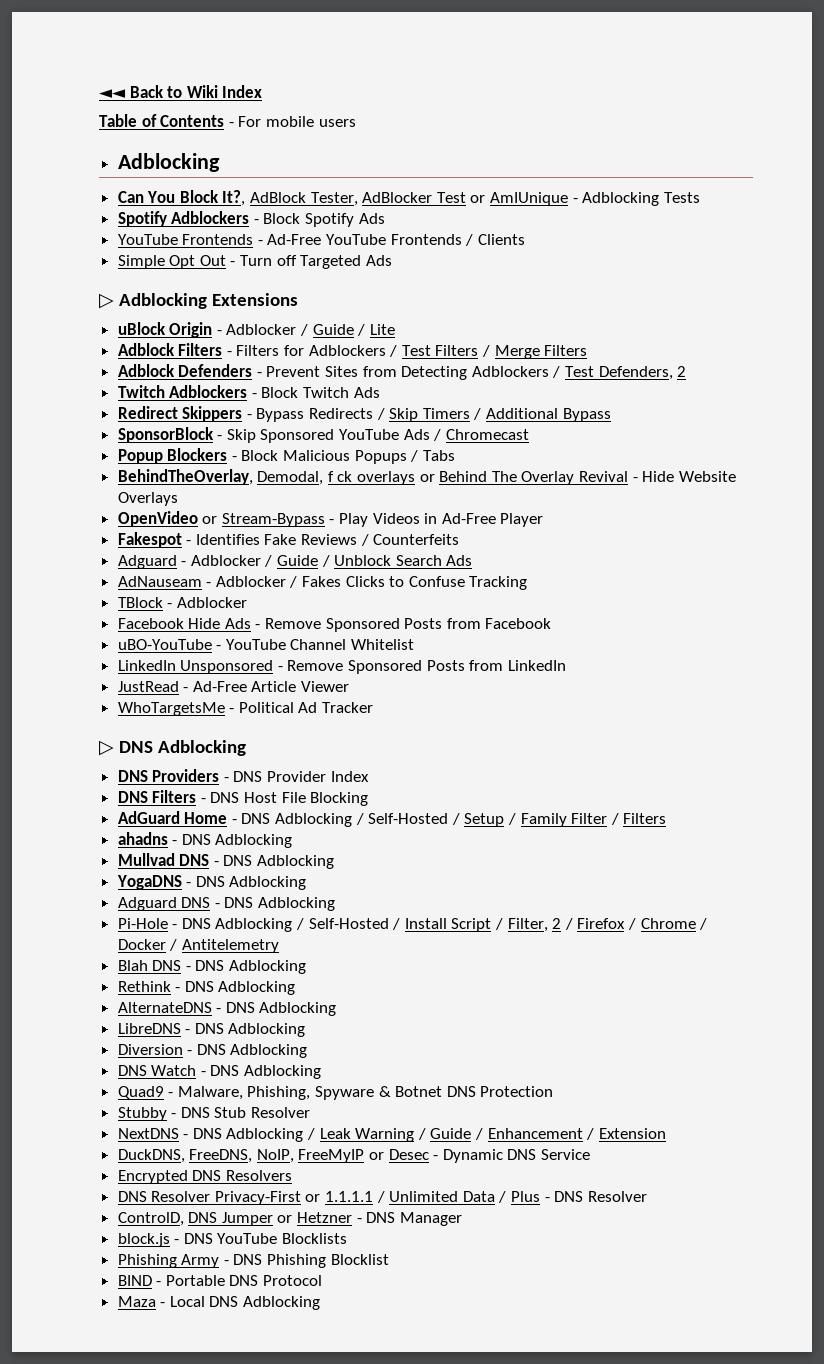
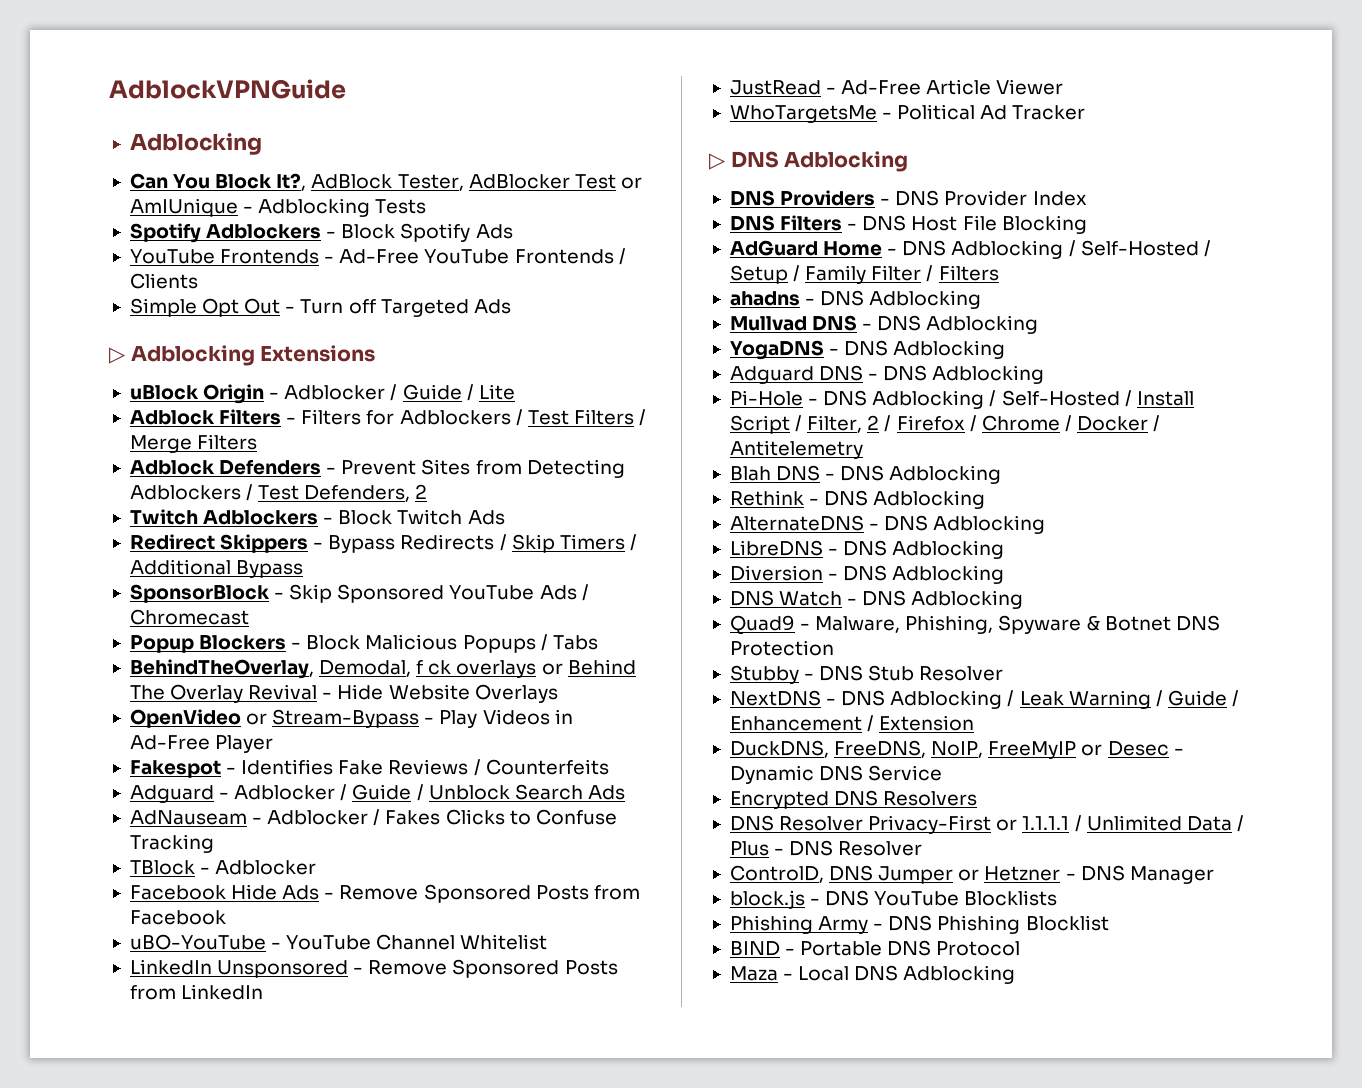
- ◄◄ Back to Wiki Index
- Table of Contents - For mobile users
+ AdblockVPNGuide

